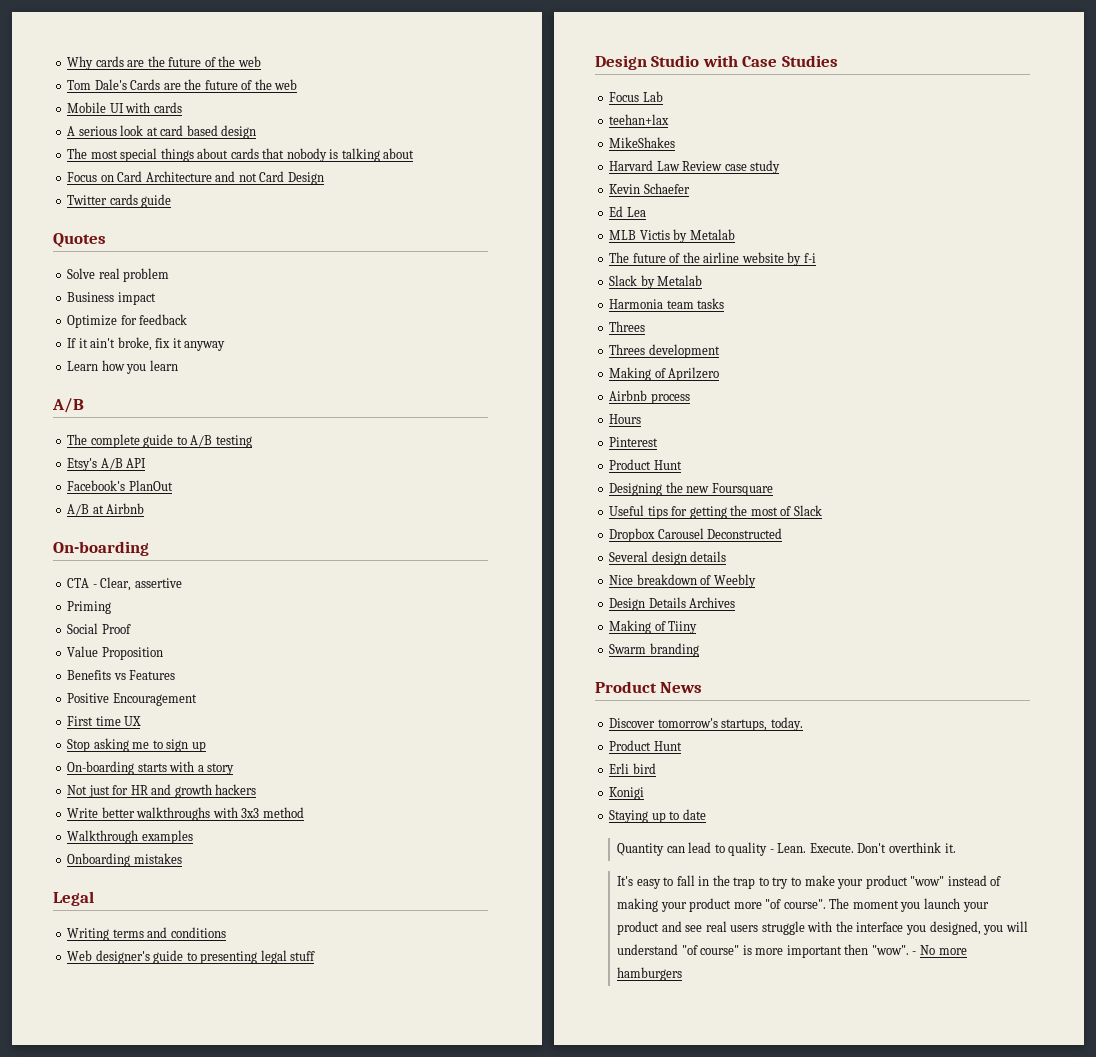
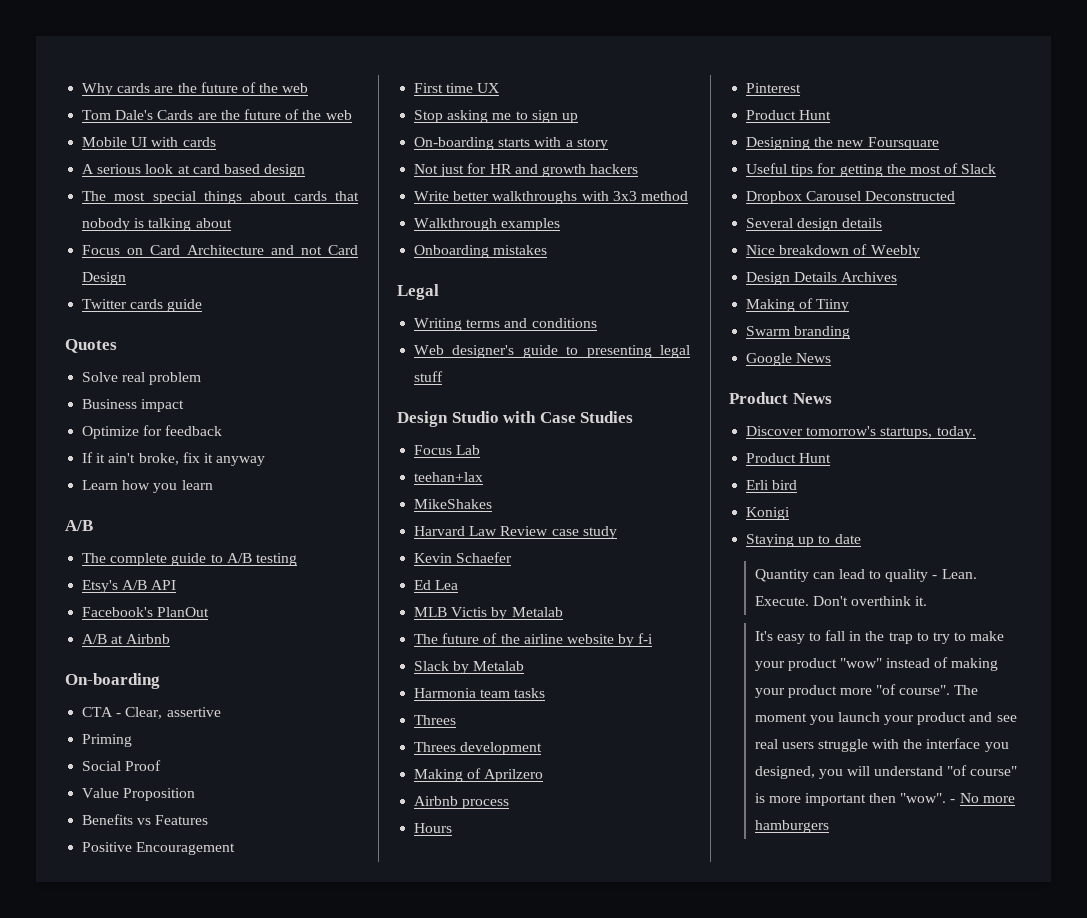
+ Google News

